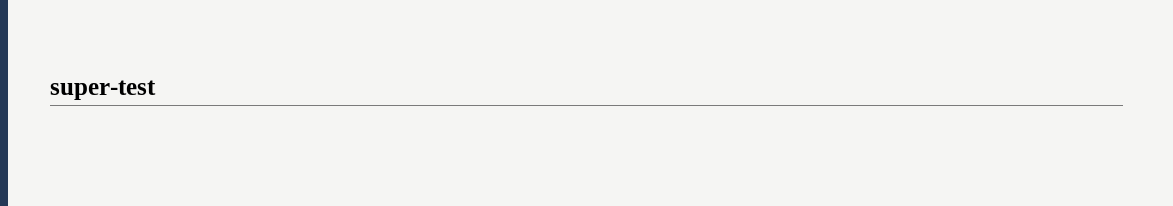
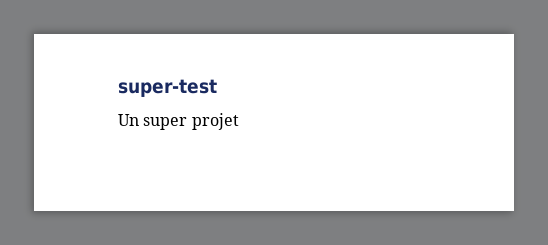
+ Un super projet

